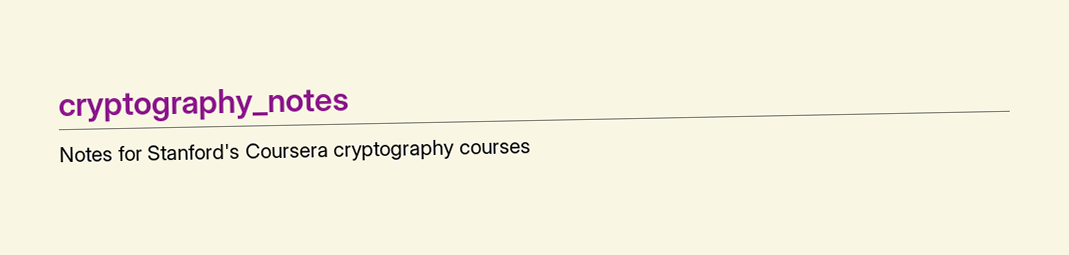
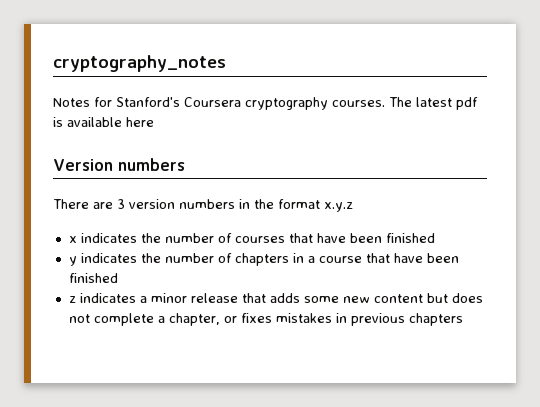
- Notes for Stanford's Coursera cryptography courses
+ Notes for Stanford's Coursera cryptography courses. The latest pdf is available here
+ Version numbers
+ There are 3 version numbers in the format x.y.z
+ x indicates the number of courses that have been finished
+ y indicates the number of chapters in a course that have been finished
+ z indicates a minor release that adds some new content but does not complete a chapter, or fixes mistakes in previous chapters

